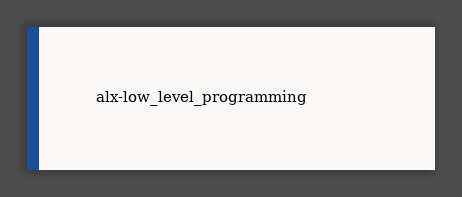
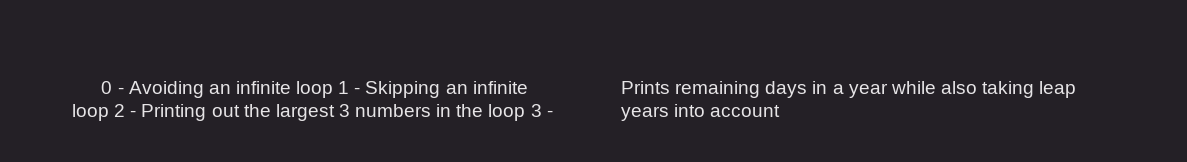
- alx-low_level_programming
+ 0 - Avoiding an infinite loop 1 - Skipping an infinite loop 2 - Printing out the largest 3 numbers in the loop 3 - Prints remaining days in a year while also taking leap years into account

